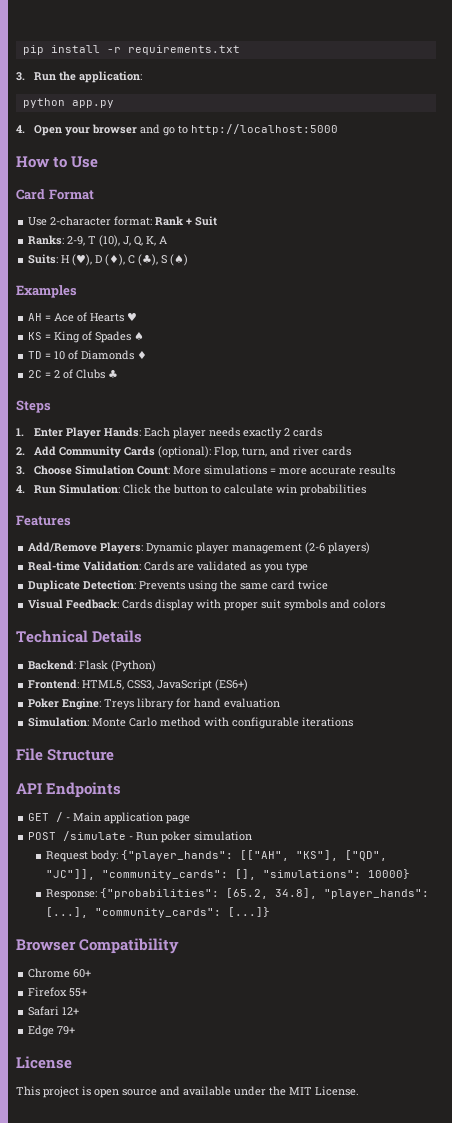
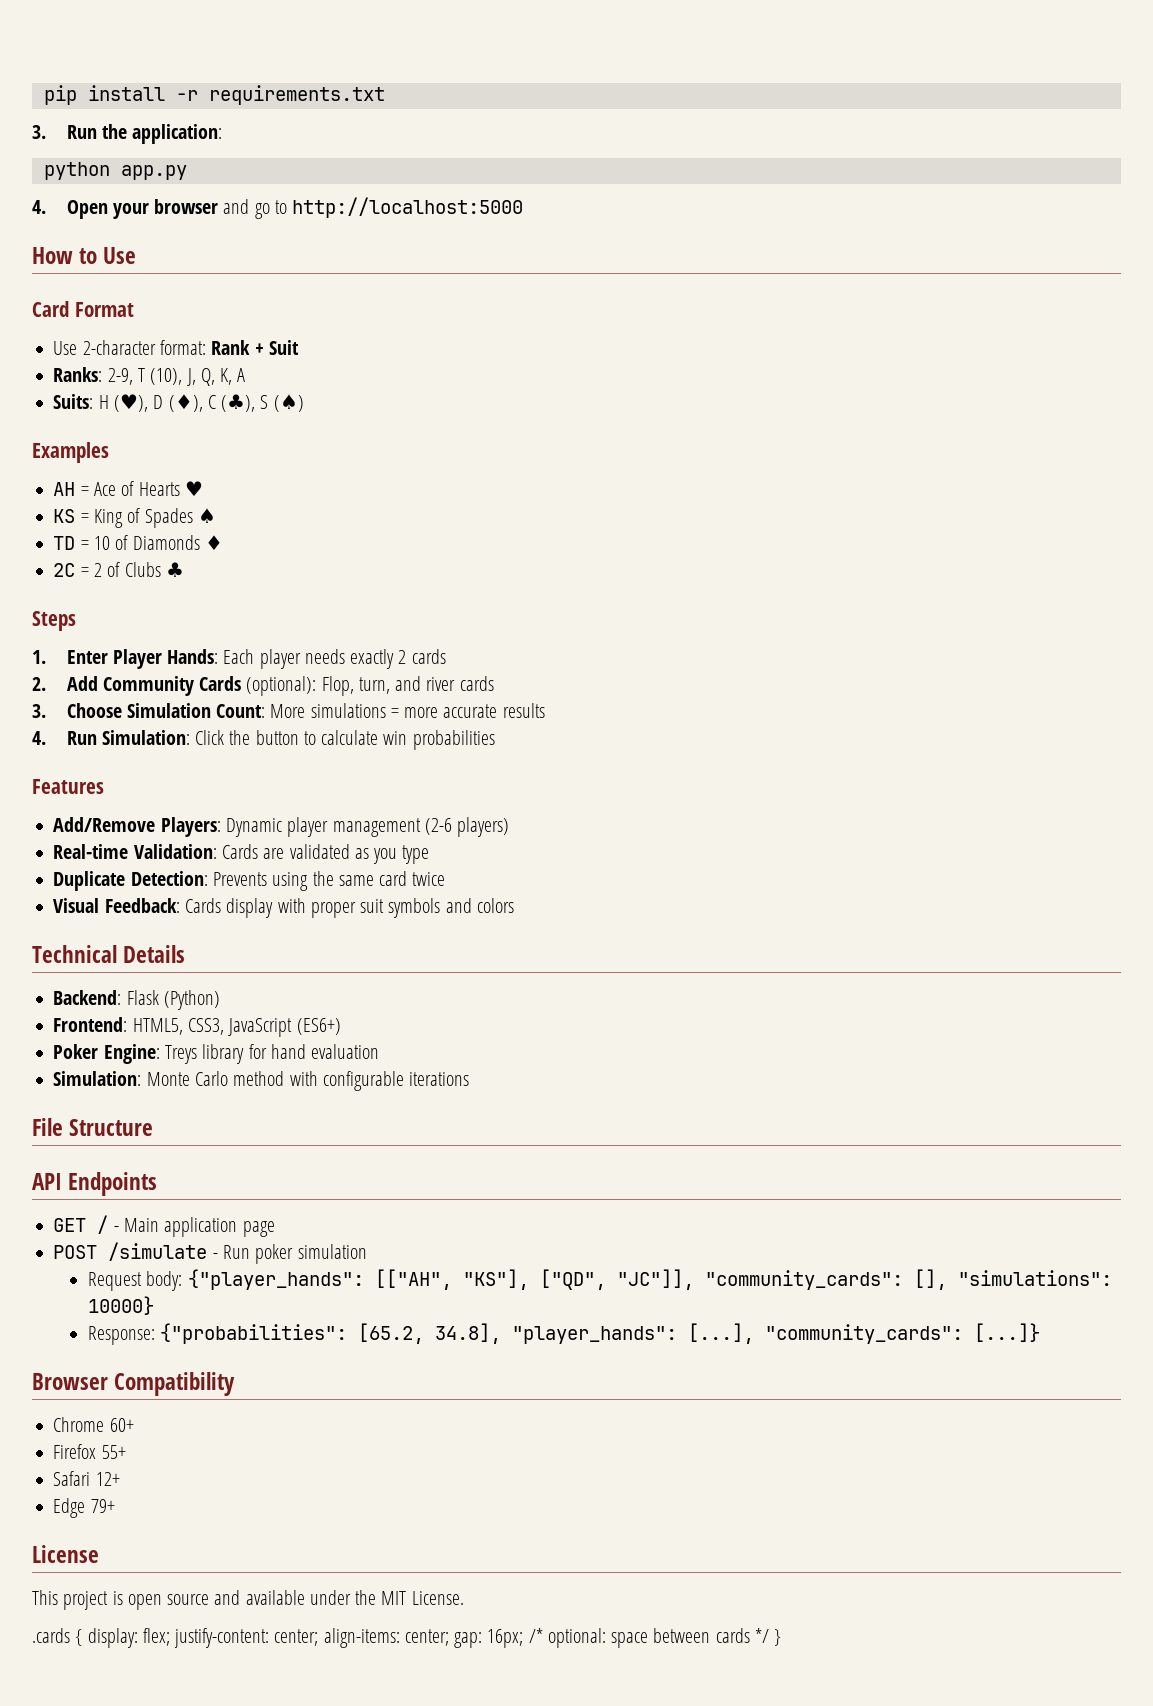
+ .cards { display: flex; justify-content: center; align-items: center; gap: 16px; /* optional: space between cards */ }

